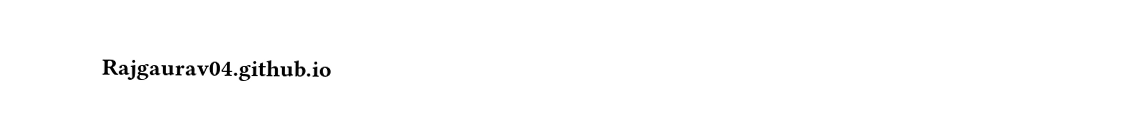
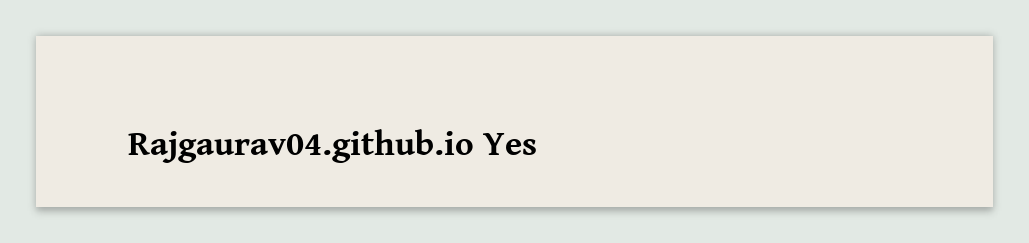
- Rajgaurav04.github.io
+ Rajgaurav04.github.io Yes

